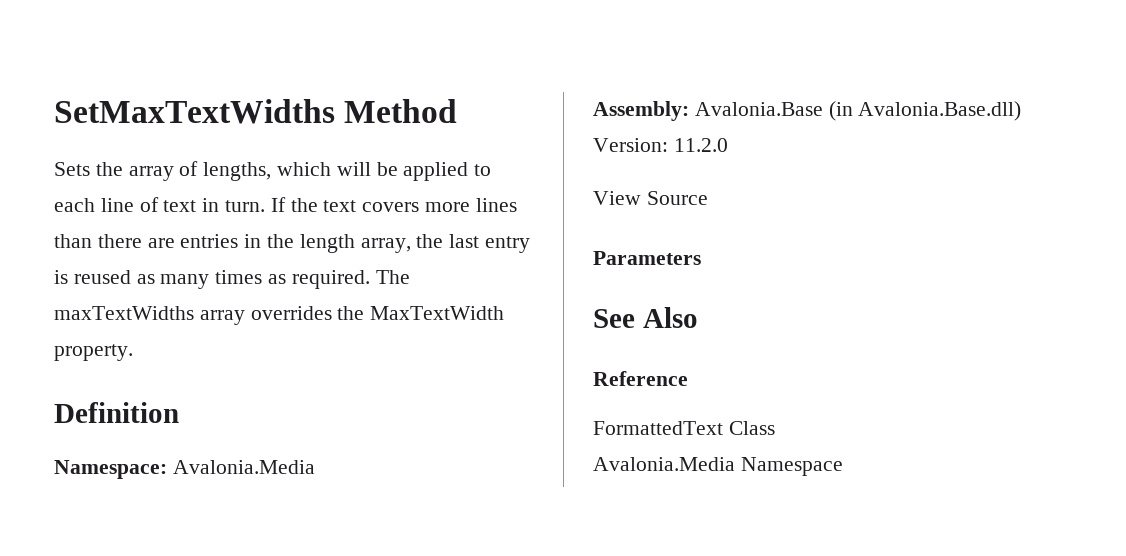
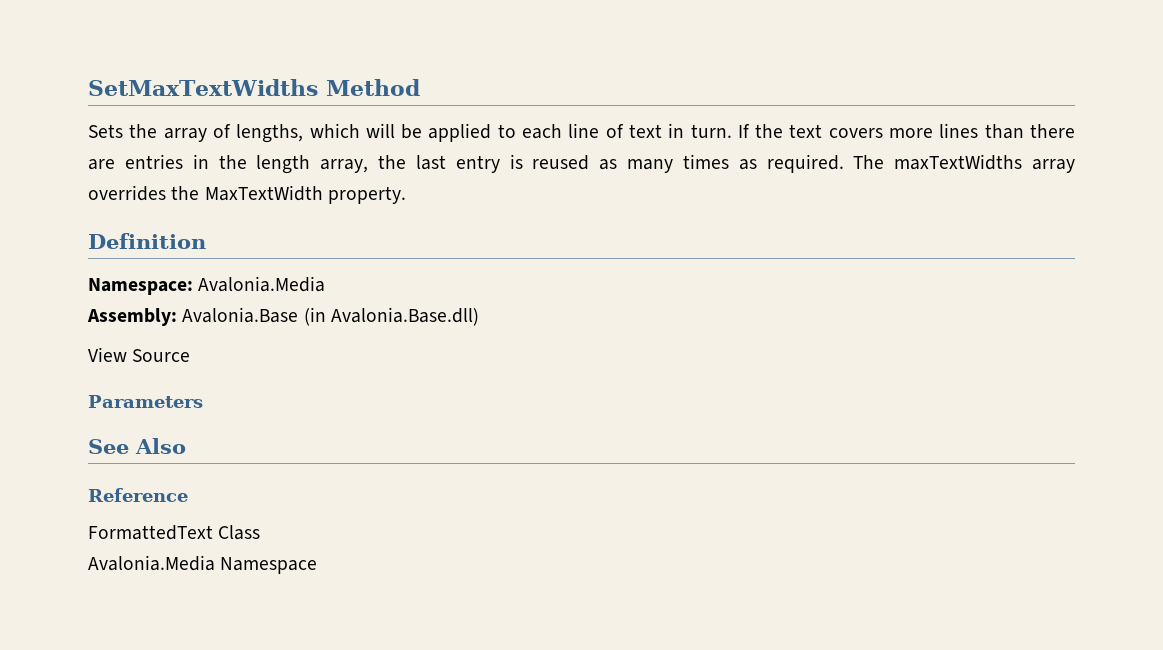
- Assembly: Avalonia.Base (in Avalonia.Base.dll) Version: 11.2.0
+ Assembly: Avalonia.Base (in Avalonia.Base.dll)

